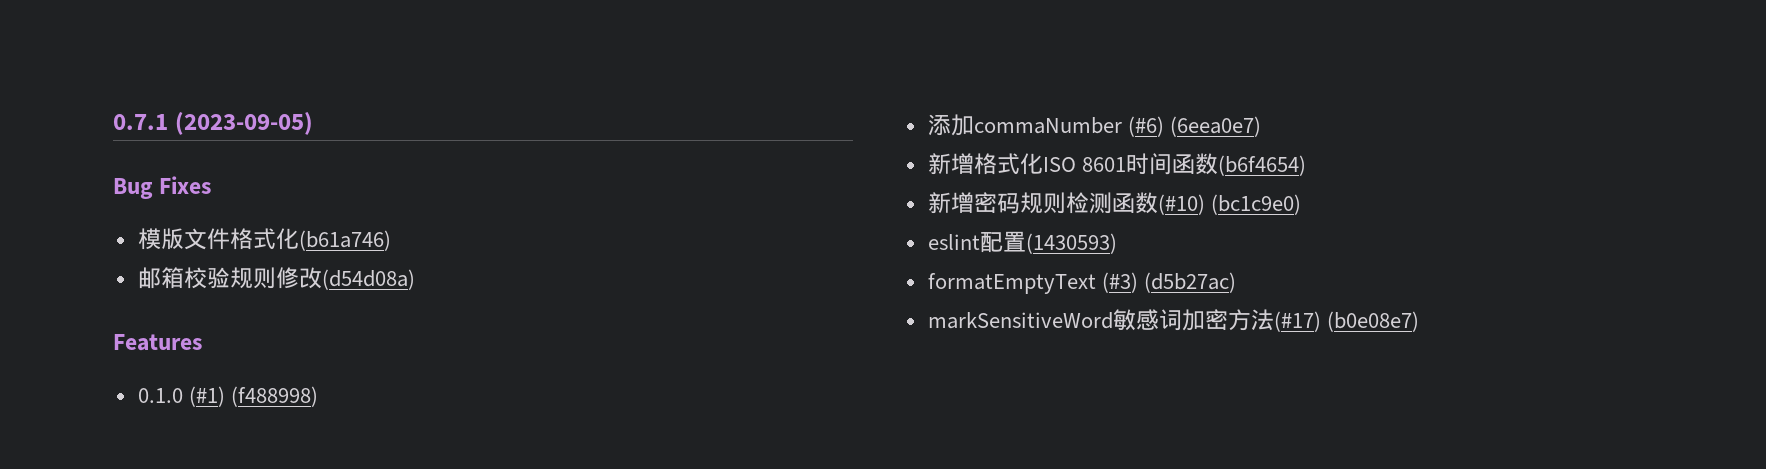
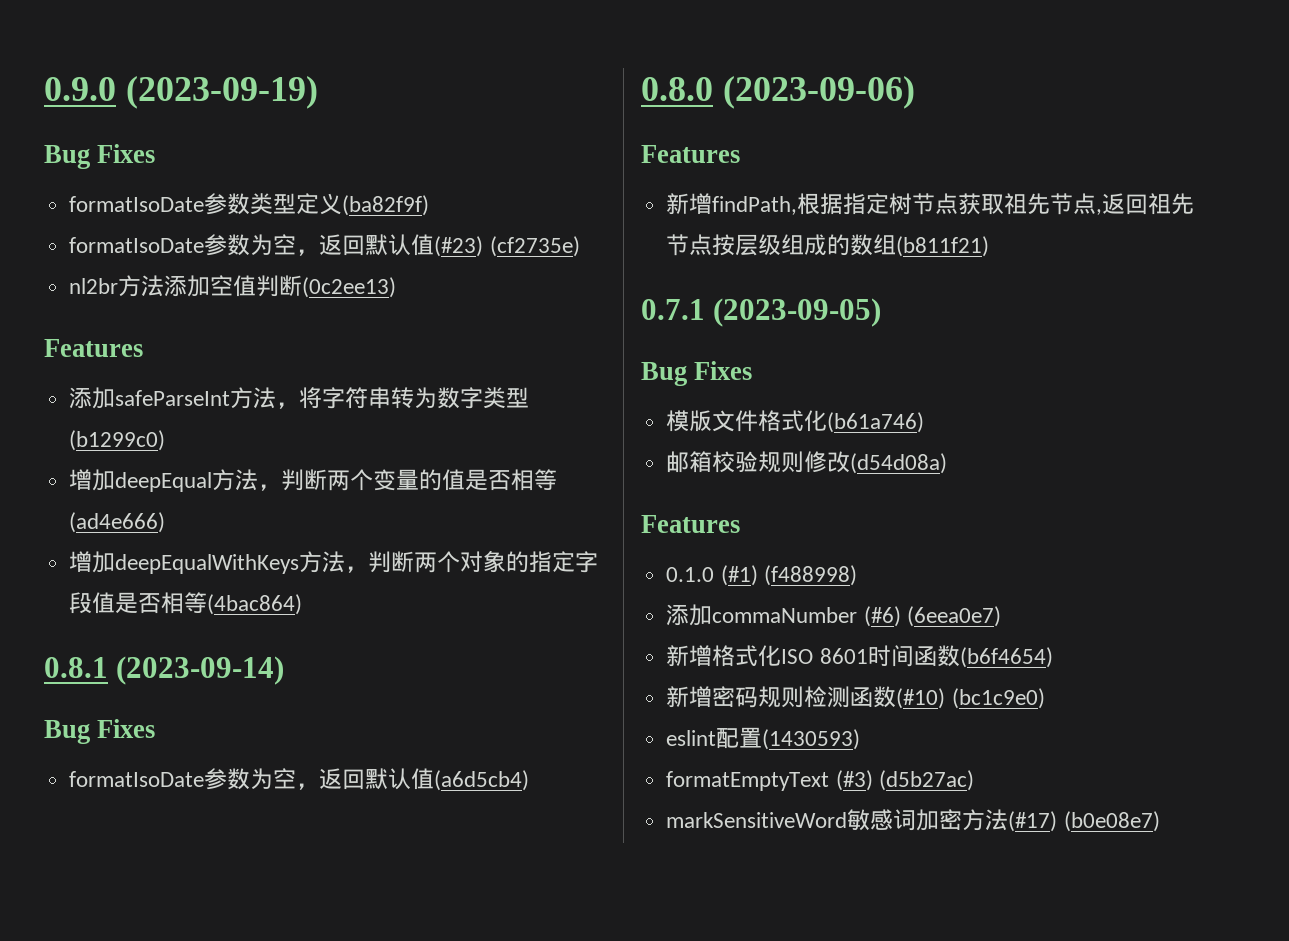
+ 0.9.0 (2023-09-19)
+ Bug Fixes
+ formatIsoDate参数类型定义(ba82f9f)
+ formatIsoDate参数为空，返回默认值(#23) (cf2735e)
+ nl2br方法添加空值判断(0c2ee13)
+ Features
+ 添加safeParseInt方法，将字符串转为数字类型(b1299c0)
+ 增加deepEqual方法，判断两个变量的值是否相等(ad4e666)
+ 增加deepEqualWithKeys方法，判断两个对象的指定字段值是否相等(4bac864)
+ 0.8.1 (2023-09-14)
+ Bug Fixes
+ formatIsoDate参数为空，返回默认值(a6d5cb4)
+ 0.8.0 (2023-09-06)
+ Features
+ 新增findPath,根据指定树节点获取祖先节点,返回祖先节点按层级组成的数组(b811f21)

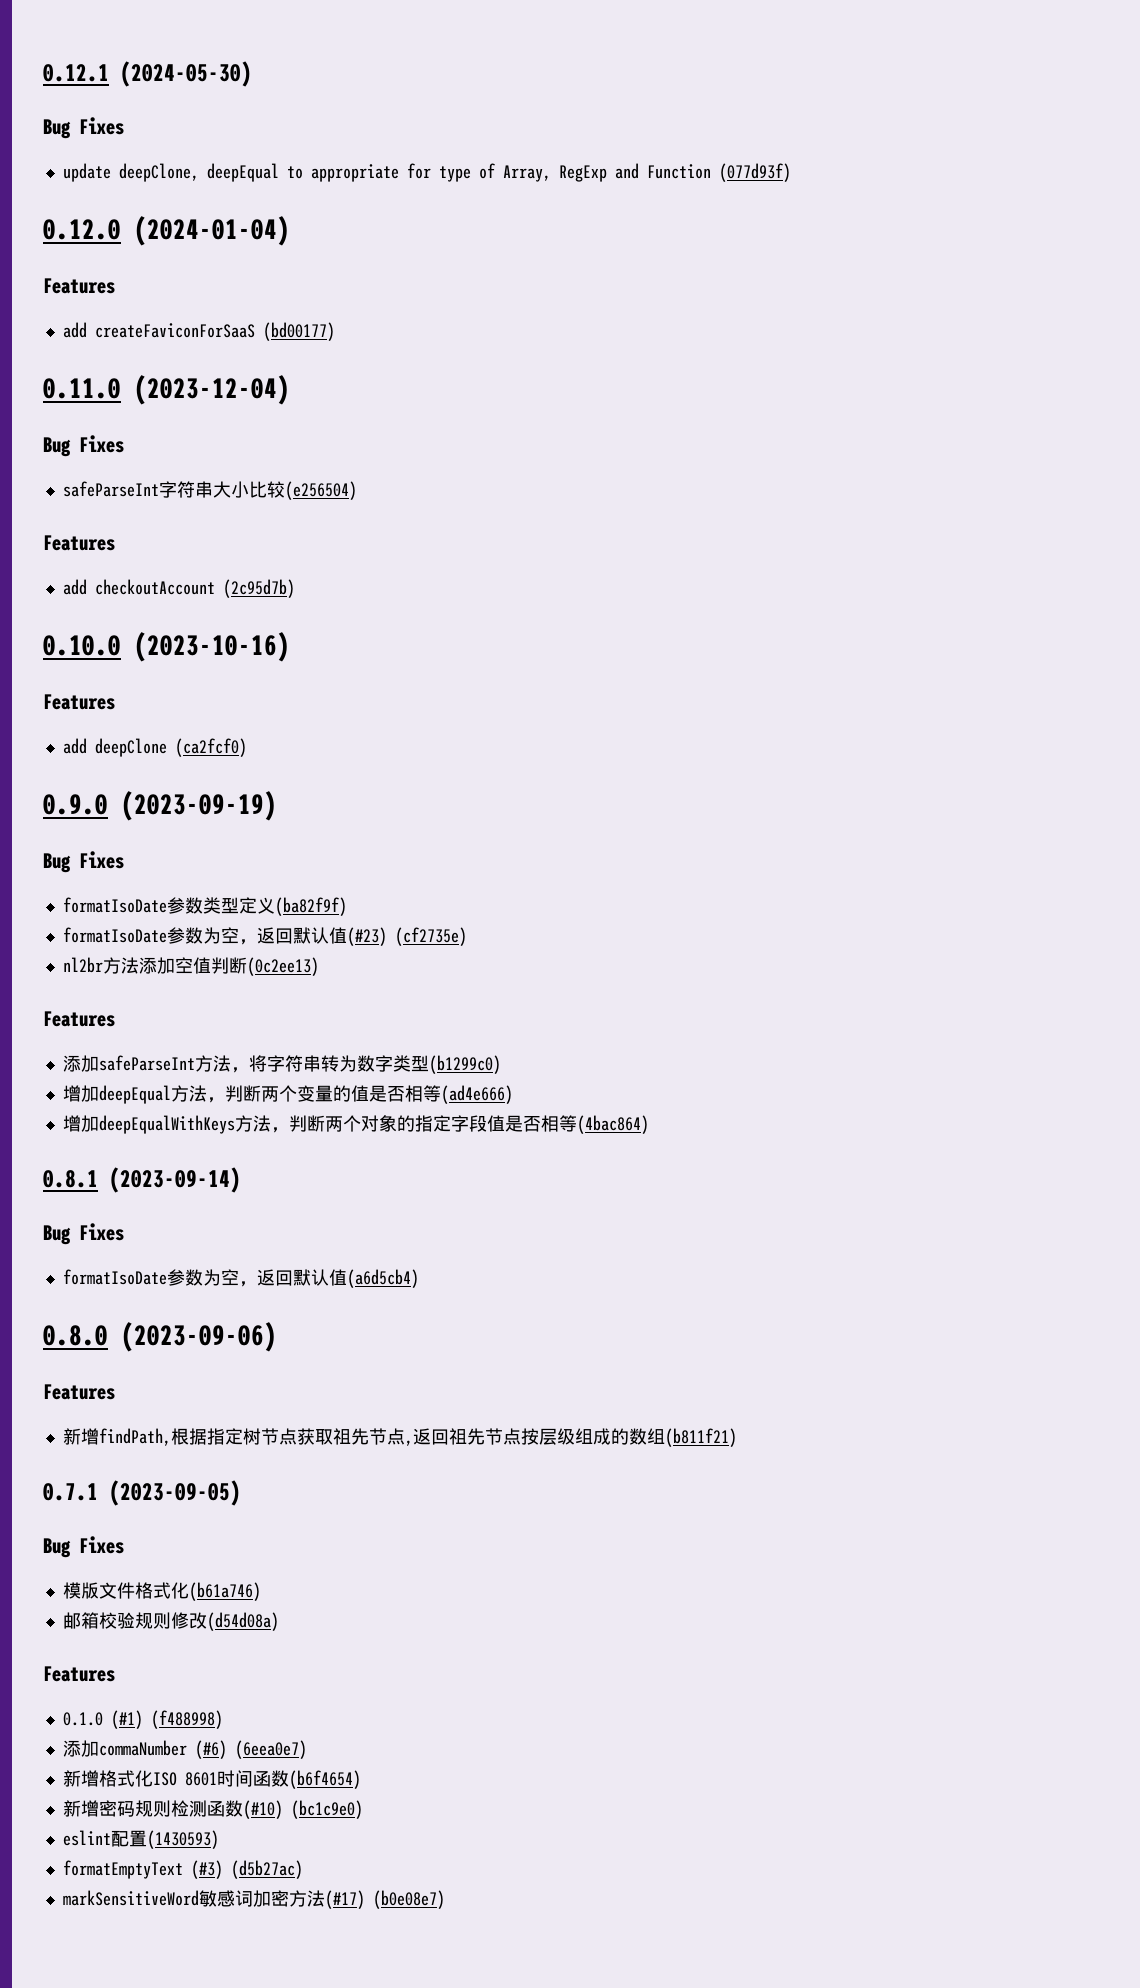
+ 0.12.1 (2024-05-30)
+ Bug Fixes
+ update deepClone, deepEqual to appropriate for type of Array, RegExp and Function (077d93f)
+ 0.12.0 (2024-01-04)
+ Features
+ add createFaviconForSaaS (bd00177)
+ 0.11.0 (2023-12-04)
+ Bug Fixes
+ safeParseInt字符串大小比较(e256504)
+ Features
+ add checkoutAccount (2c95d7b)
+ 0.10.0 (2023-10-16)
+ Features
+ add deepClone (ca2fcf0)

